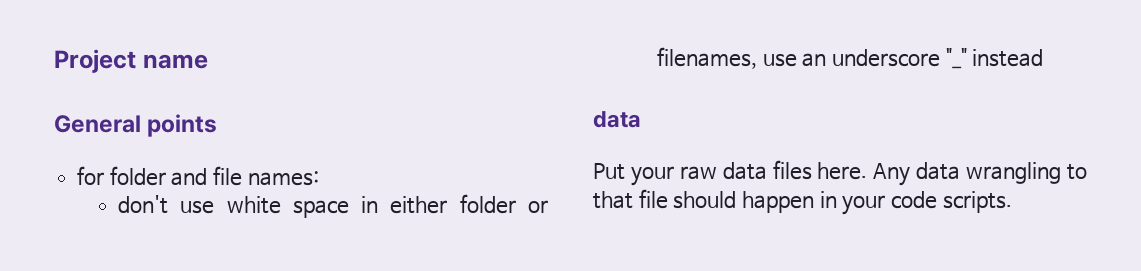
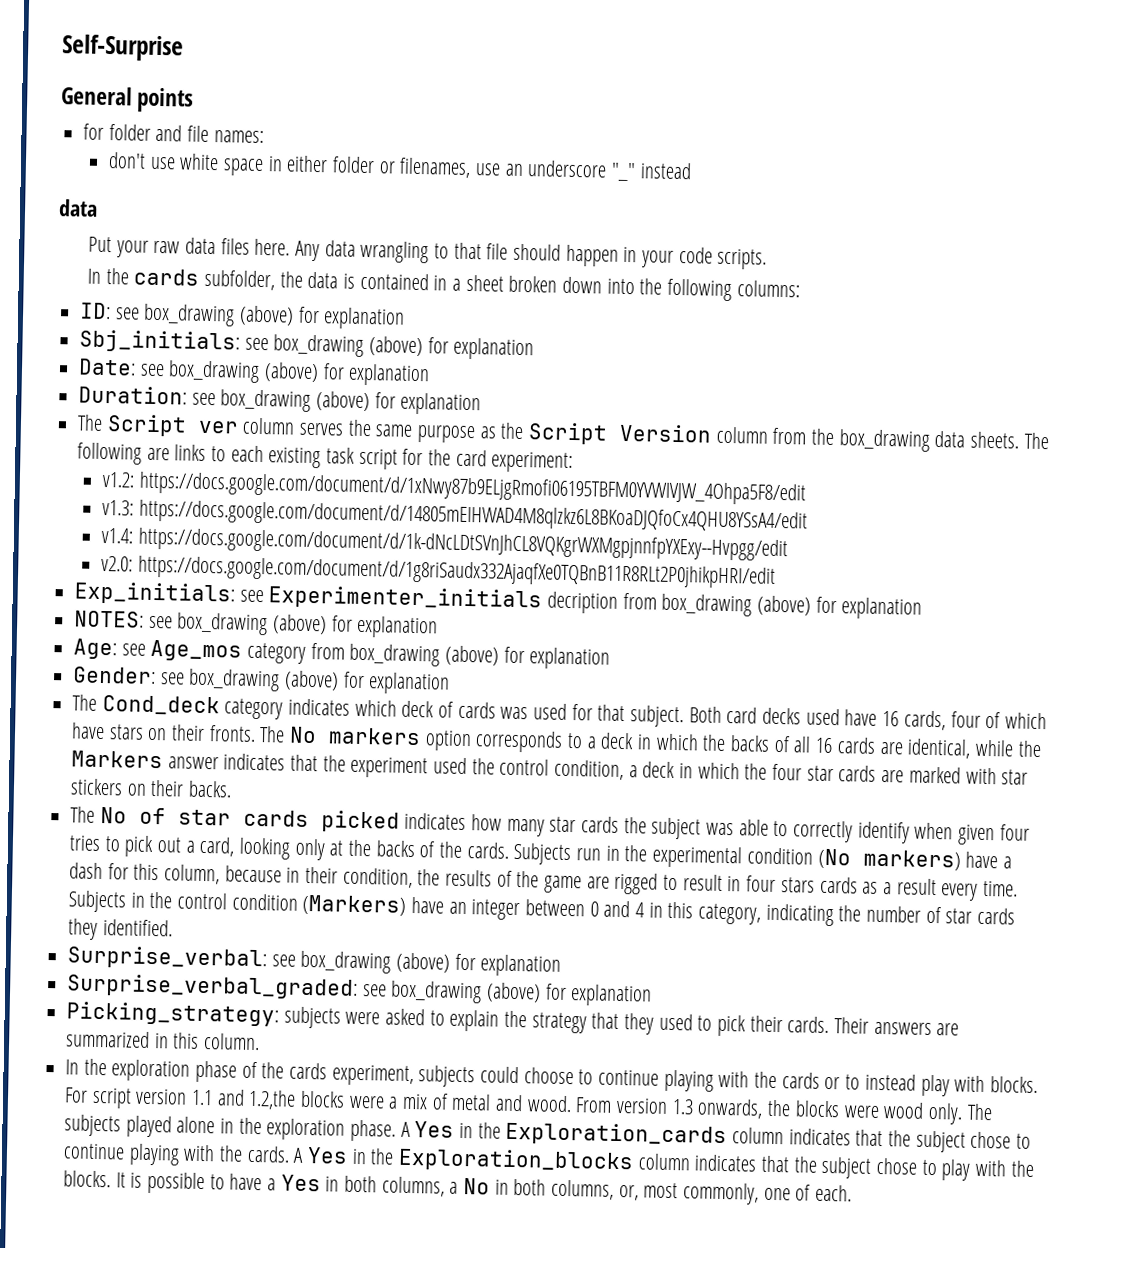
- Project name
+ Self-Surprise
+ In the cards subfolder, the data is contained in a sheet broken down into the following columns:
+ ID: see box_drawing (above) for explanation
+ Sbj_initials: see box_drawing (above) for explanation
+ Date: see box_drawing (above) for explanation
+ Duration: see box_drawing (above) for explanation
+ The Script ver column serves the same purpose as the Script Version column from the box_drawing data sheets. The following are links to each existing task script for the card experiment:
+ v1.2: https://docs.google.com/document/d/1xNwy87b9ELjgRmofi06195TBFM0YVWIVJW_4Ohpa5F8/edit
+ v1.3: https://docs.google.com/document/d/14805mEIHWAD4M8qlzkz6L8BKoaDJQfoCx4QHU8YSsA4/edit
+ v1.4: https://docs.google.com/document/d/1k-dNcLDtSVnJhCL8VQKgrWXMgpjnnfpYXExy--Hvpgg/edit
+ v2.0: https://docs.google.com/document/d/1g8riSaudx332AjaqfXe0TQBnB11R8RLt2P0jhikpHRI/edit
+ Exp_initials: see Experimenter_initials decription from box_drawing (above) for explanation
+ NOTES: see box_drawing (above) for explanation
+ Age: see Age_mos category from box_drawing (above) for explanation
+ Gender: see box_drawing (above) for explanation
+ The Cond_deck category indicates which deck of cards was used for that subject. Both card decks used have 16 cards, four of which have stars on their fronts. The No markers option corresponds to a deck in which the backs of all 16 cards are identical, while the Markers answer indicates that the experiment used the control condition, a deck in which the four star cards are marked with star stickers on their backs.
+ The No of star cards picked indicates how many star cards the subject was able to correctly identify when given four tries to pick out a card, looking only at the backs of the cards. Subjects run in the experimental condition (No markers) have a dash for this column, because in their condition, the results of the game are rigged to result in four stars cards as a result every time. Subjects in the control condition (Markers) have an integer between 0 and 4 in this category, indicating the number of star cards they identified.
+ Surprise_verbal: see box_drawing (above) for explanation
+ Surprise_verbal_graded: see box_drawing (above) for explanation
+ Picking_strategy: subjects were asked to explain the strategy that they used to pick their cards. Their answers are summarized in this column.
+ In the exploration phase of the cards experiment, subjects could choose to continue playing with the cards or to instead play with blocks. For script version 1.1 and 1.2,the blocks were a mix of metal and wood. From version 1.3 onwards, the blocks were wood only. The subjects played alone in the exploration phase. A Yes in the Exploration_cards column indicates that the subject chose to continue playing with the cards. A Yes in the Exploration_blocks column indicates that the subject chose to play with the blocks. It is possible to have a Yes in both columns, a No in both columns, or, most commonly, one of each.

